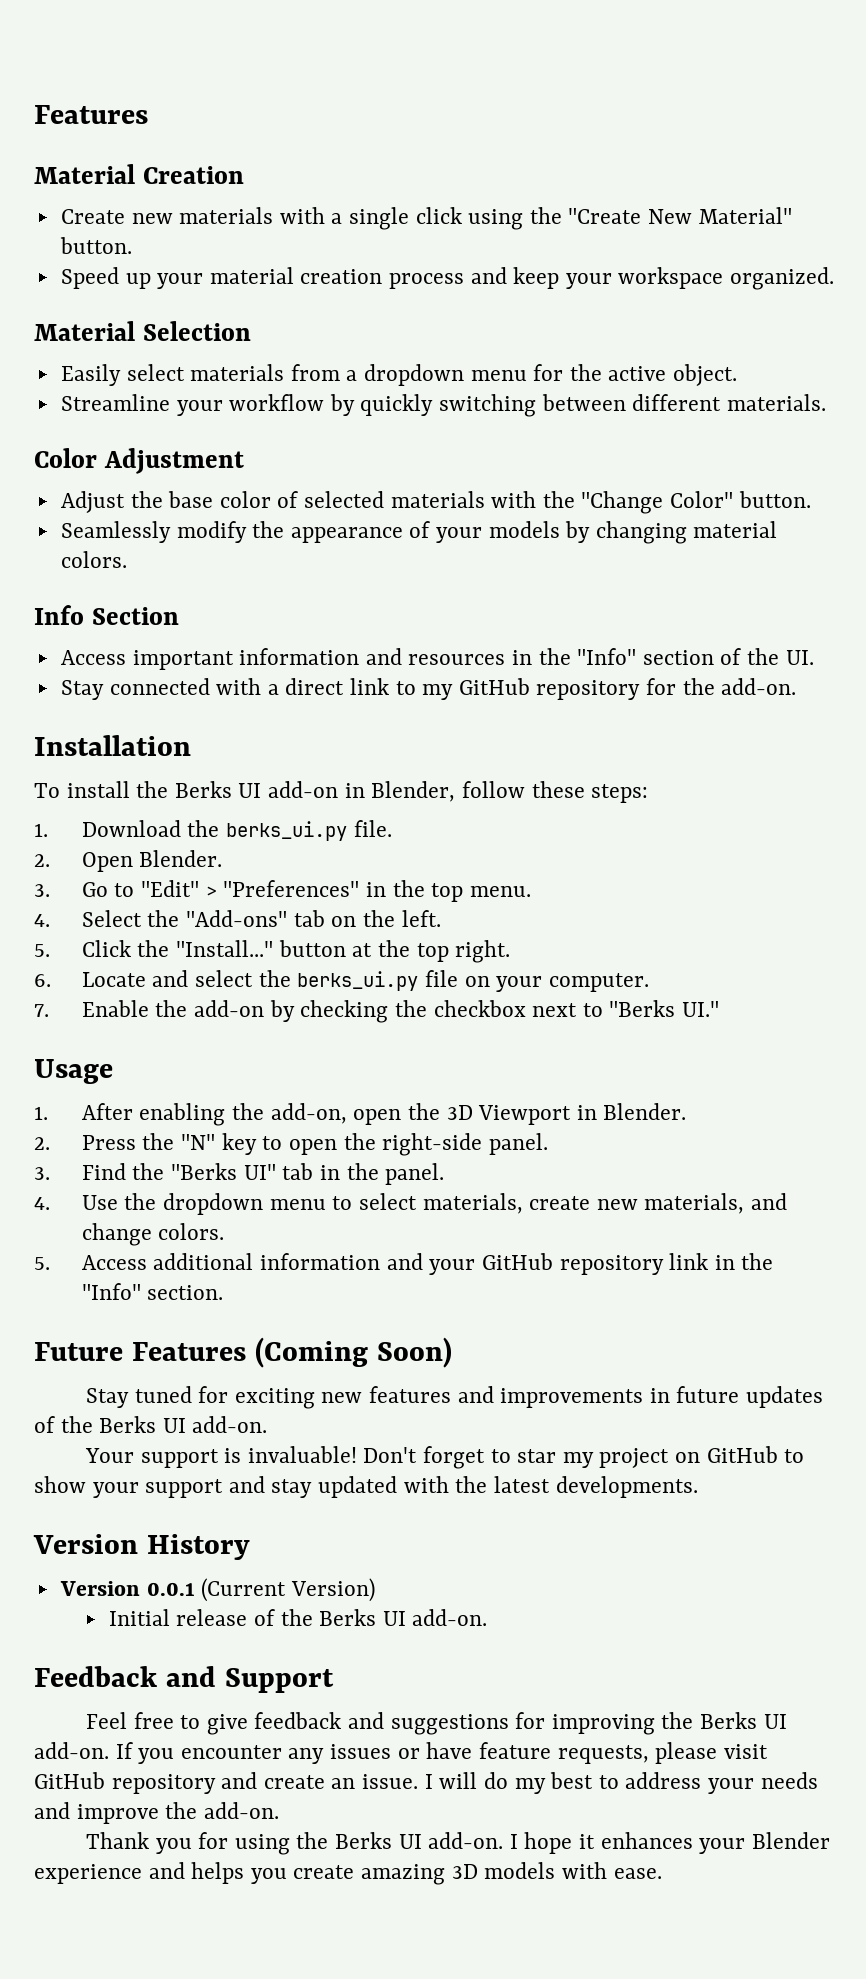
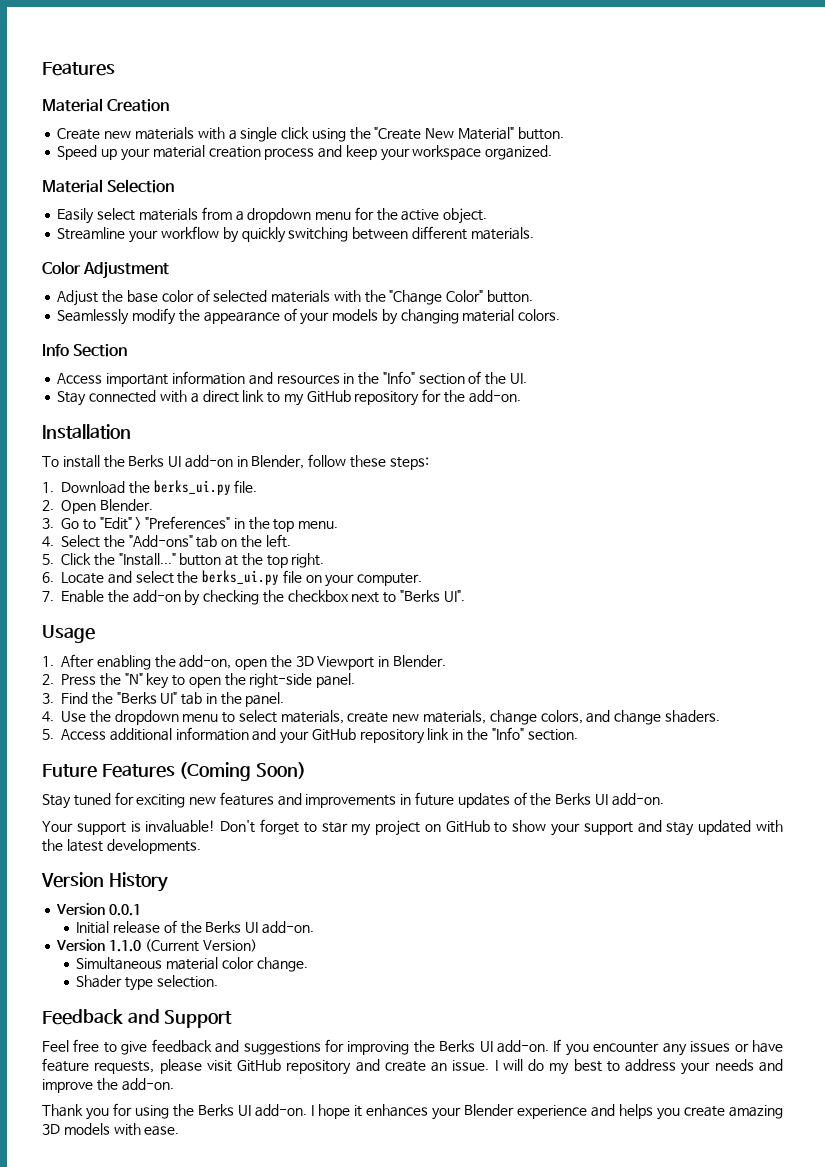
- 7. Enable the add-on by checking the checkbox next to "Berks UI."
+ 7. Enable the add-on by checking the checkbox next to "Berks UI".
- 4. Use the dropdown menu to select materials, create new materials, and change colors.
+ 4. Use the dropdown menu to select materials, create new materials, change colors, and change shaders.
- Version 0.0.1 (Current Version)
+ Version 0.0.1
+ Version 1.1.0 (Current Version)
+ Simultaneous material color change.
+ Shader type selection.

